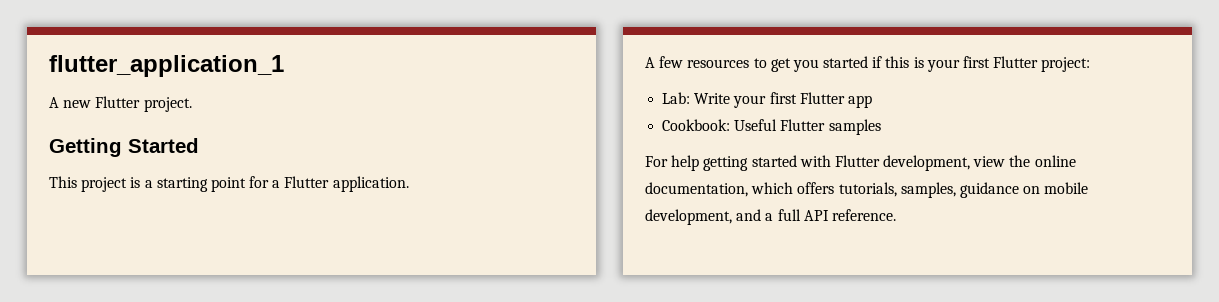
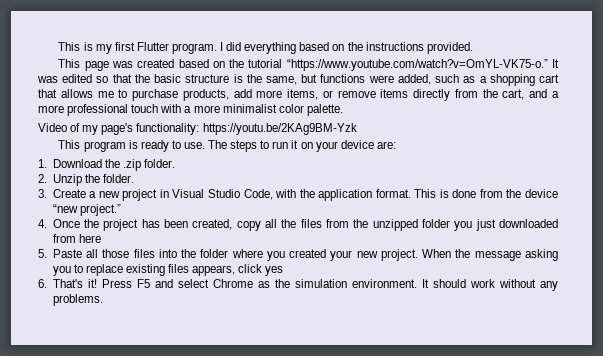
- flutter_application_1
- A new Flutter project.
- Getting Started
- This project is a starting point for a Flutter application.
- A few resources to get you started if this is your first Flutter project:
- Lab: Write your first Flutter app
- Cookbook: Useful Flutter samples
- For help getting started with Flutter development, view the online documentation, which offers tutorials, samples, guidance on mobile development, and a full API reference.
+ This is my first Flutter program. I did everything based on the instructions provided.
+ This page was created based on the tutorial “https://www.youtube.com/watch?v=OmYL-VK75-o.” It was edited so that the basic structure is the same, but functions were added, such as a shopping cart that allows me to purchase products, add more items, or remove items directly from the cart, and a more professional touch with a more minimalist color palette.
+ Video of my page's functionality: https://youtu.be/2KAg9BM-Yzk
+ This program is ready to use. The steps to run it on your device are:
+ 1. Download the .zip folder.
+ 2. Unzip the folder.
+ 3. Create a new project in Visual Studio Code, with the application format. This is done from the device “new project.”
+ 4. Once the project has been created, copy all the files from the unzipped folder you just downloaded from here
+ 5. Paste all those files into the folder where you created your new project. When the message asking you to replace existing files appears, click yes
+ 6. That's it! Press F5 and select Chrome as the simulation environment. It should work without any problems.

